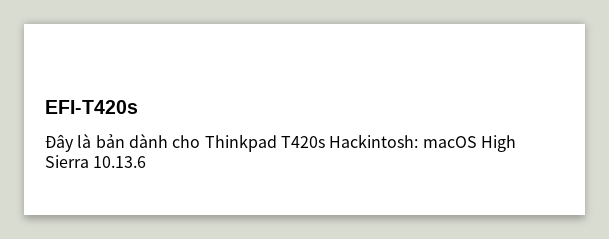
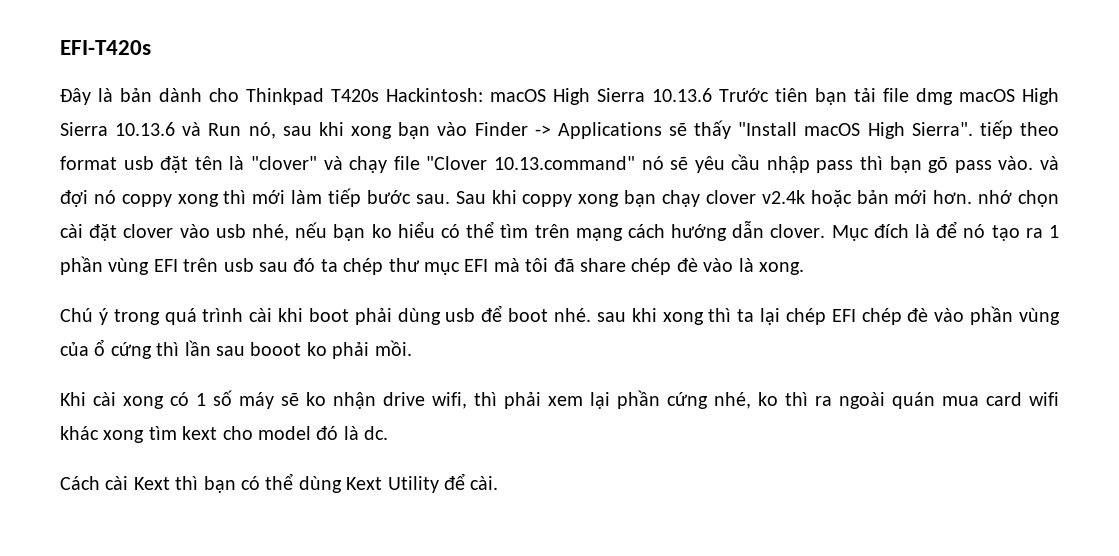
- Đây là bản dành cho Thinkpad T420s Hackintosh: macOS High Sierra 10.13.6
+ Đây là bản dành cho Thinkpad T420s Hackintosh: macOS High Sierra 10.13.6 Trước tiên bạn tải file dmg macOS High Sierra 10.13.6 và Run nó, sau khi xong bạn vào Finder -> Applications sẽ thấy "Install macOS High Sierra". tiếp theo format usb đặt tên là "clover" và chạy file "Clover 10.13.command" nó sẽ yêu cầu nhập pass thì bạn gõ pass vào. và đợi nó coppy xong thì mới làm tiếp bước sau. Sau khi coppy xong bạn chạy clover v2.4k hoặc bản mới hơn. nhớ chọn cài đặt clover vào usb nhé, nếu bạn ko hiểu có thể tìm trên mạng cách hướng dẫn clover. Mục đích là để nó tạo ra 1 phần vùng EFI trên usb sau đó ta chép thư mục EFI mà tôi đã share chép đè vào là xong.
+ Chú ý trong quá trình cài khi boot phải dùng usb để boot nhé. sau khi xong thì ta lại chép EFI chép đè vào phần vùng của ổ cứng thì lần sau booot ko phải mồi.
+ Khi cài xong có 1 số máy sẽ ko nhận drive wifi, thì phải xem lại phần cứng nhé, ko thì ra ngoài quán mua card wifi khác xong tìm kext cho model đó là dc.
+ Cách cài Kext thì bạn có thể dùng Kext Utility để cài.

